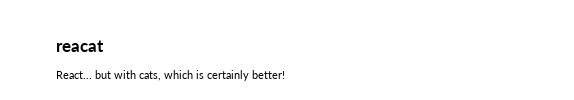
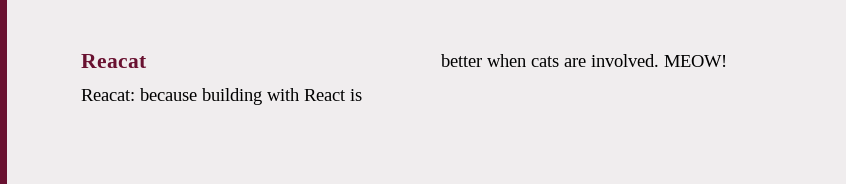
- reacat
- React... but with cats, which is certainly better!
+ Reacat
+ Reacat: because building with React is better when cats are involved. MEOW!

